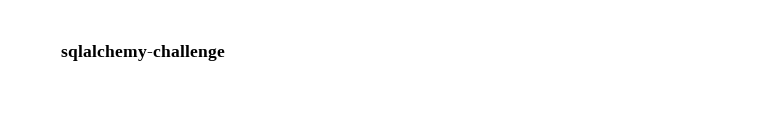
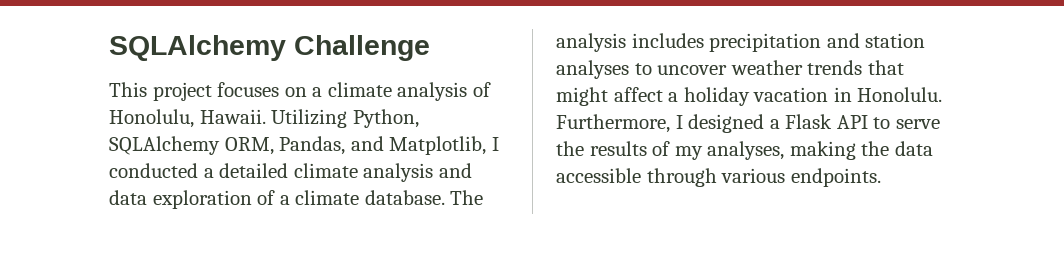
- sqlalchemy-challenge
+ SQLAlchemy Challenge
+ This project focuses on a climate analysis of Honolulu, Hawaii. Utilizing Python, SQLAlchemy ORM, Pandas, and Matplotlib, I conducted a detailed climate analysis and data exploration of a climate database. The analysis includes precipitation and station analyses to uncover weather trends that might affect a holiday vacation in Honolulu. Furthermore, I designed a Flask API to serve the results of my analyses, making the data accessible through various endpoints.

